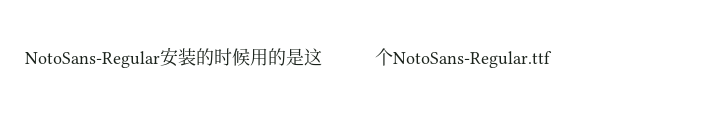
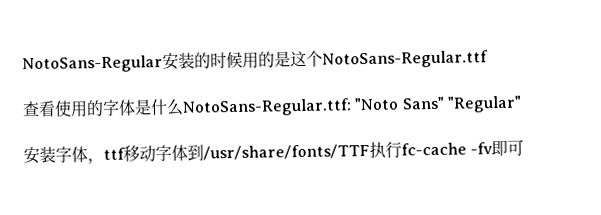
+ 查看使用的字体是什么NotoSans-Regular.ttf: "Noto Sans" "Regular"
+ 安装字体，ttf移动字体到/usr/share/fonts/TTF执行fc-cache -fv即可

